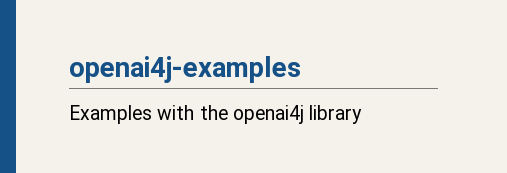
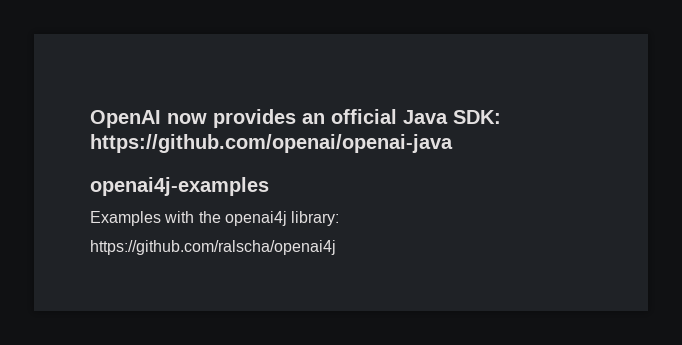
+ OpenAI now provides an official Java SDK: https://github.com/openai/openai-java
- Examples with the openai4j library
+ Examples with the openai4j library:
+ https://github.com/ralscha/openai4j

